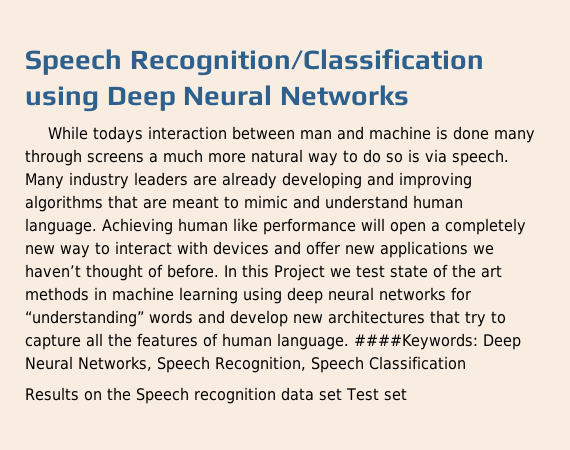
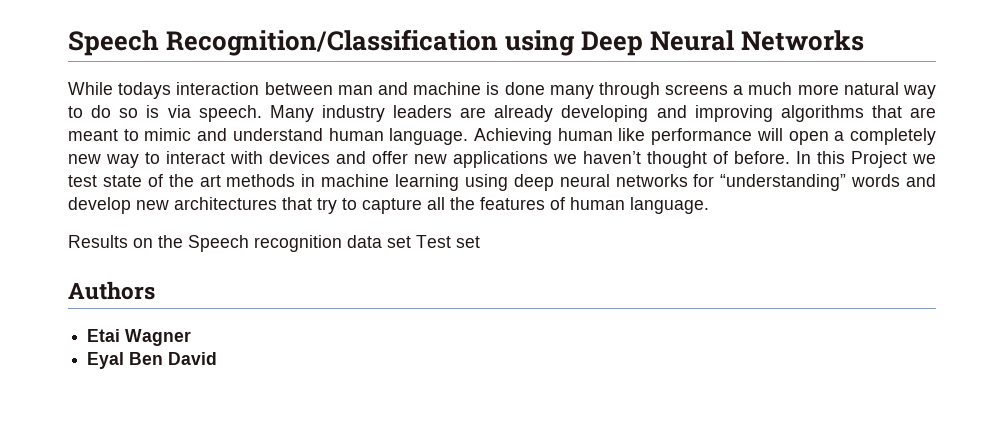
- ####Keywords: Deep Neural Networks, Speech Recognition, Speech Classification
+ Authors
+ Etai Wagner
+ Eyal Ben David

